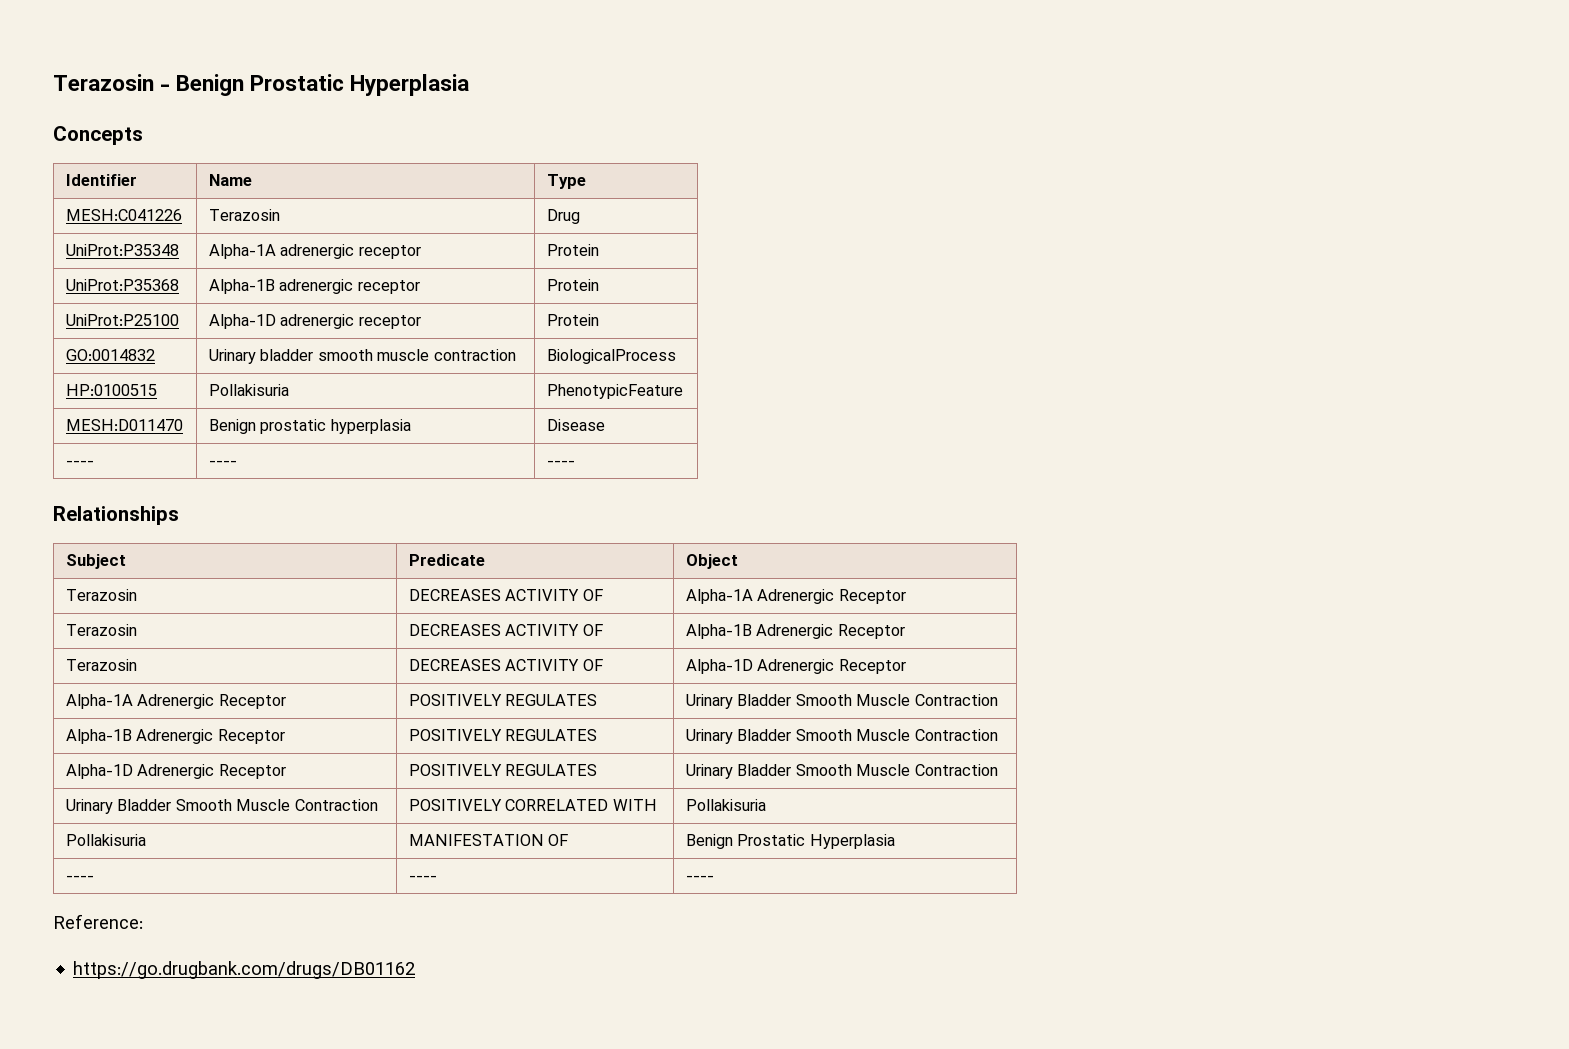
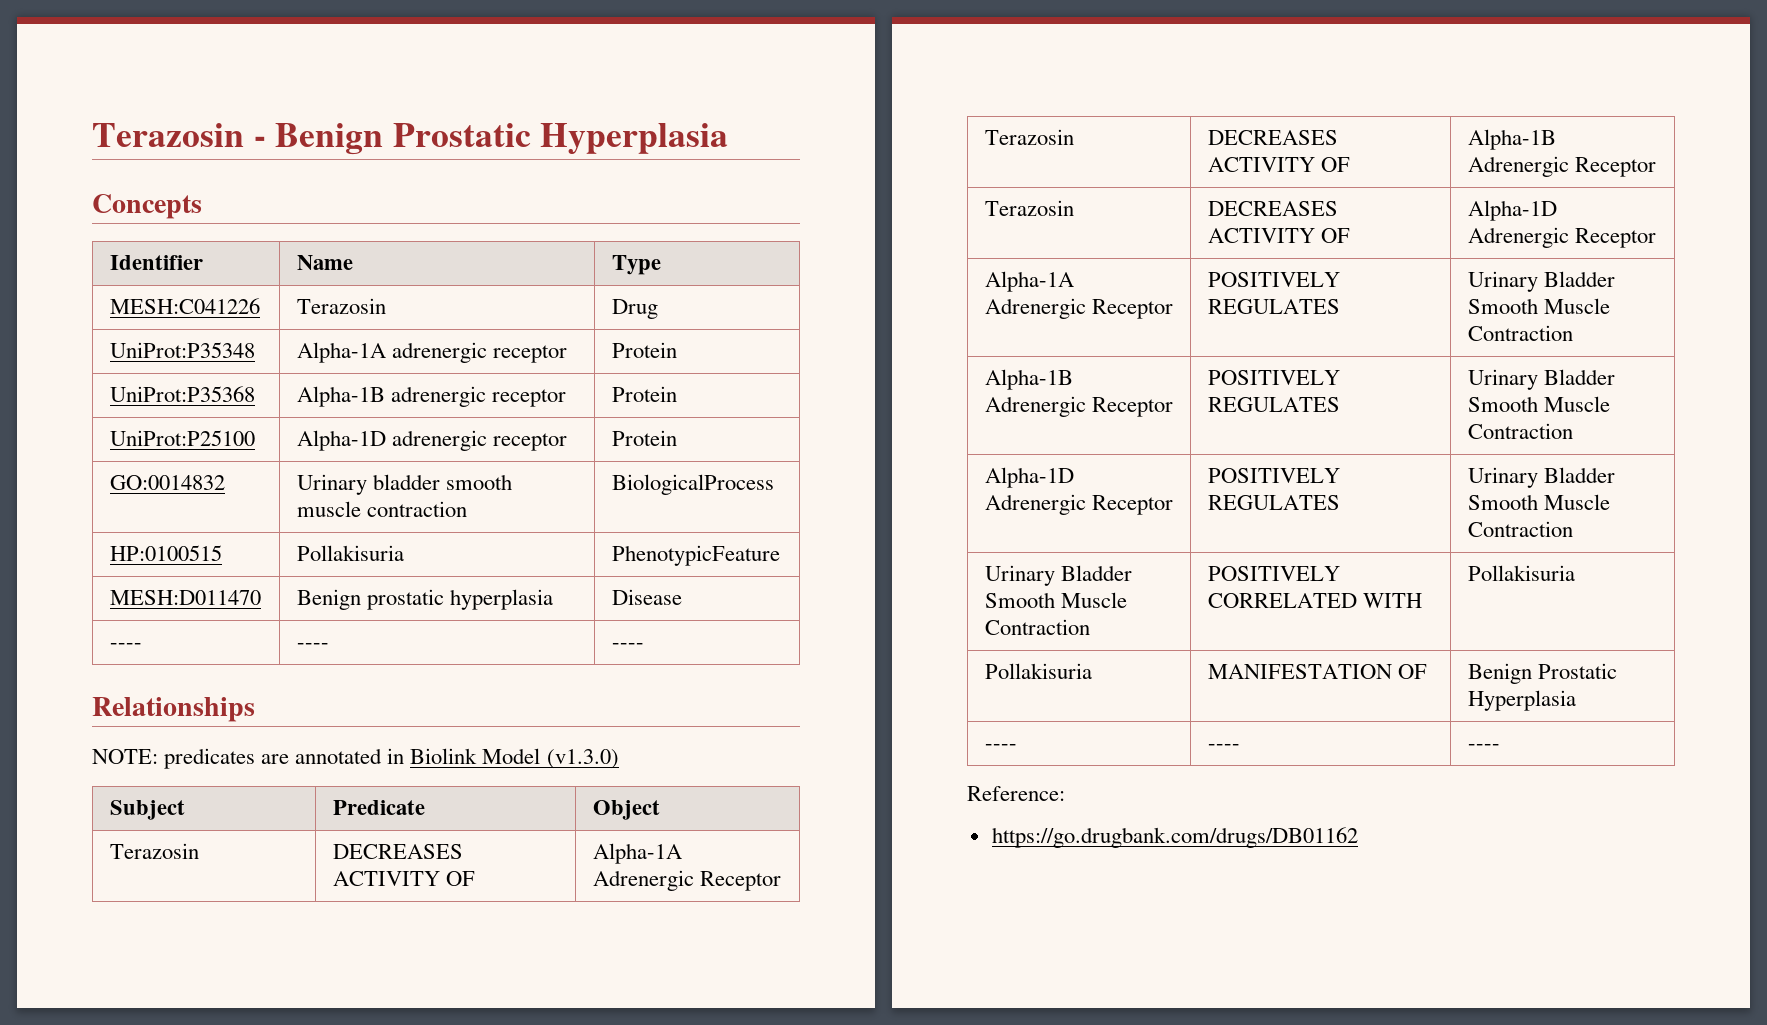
+ NOTE: predicates are annotated in Biolink Model (v1.3.0)

